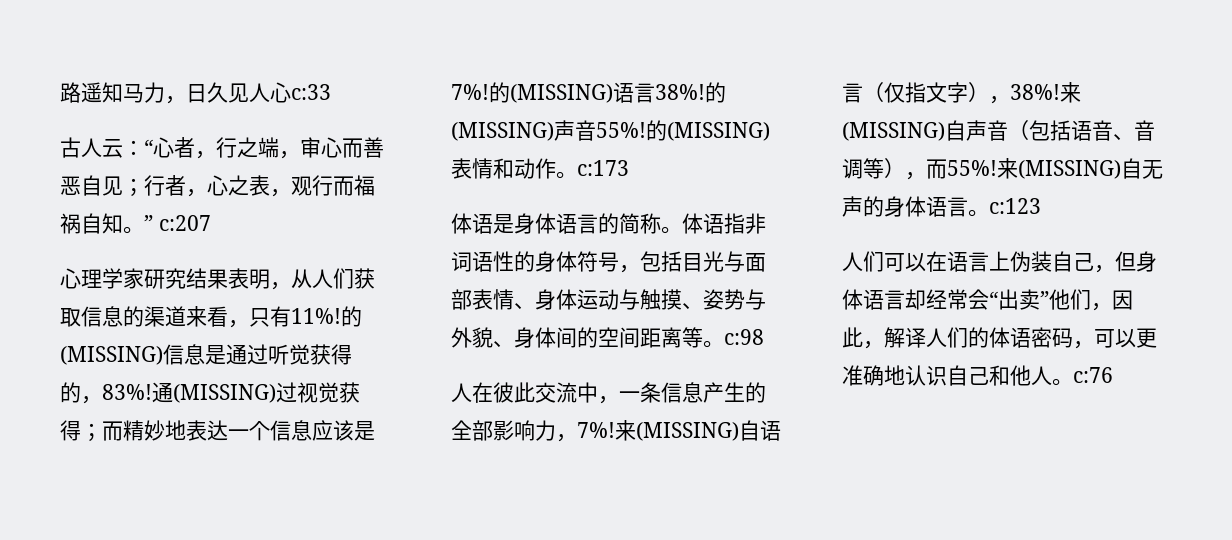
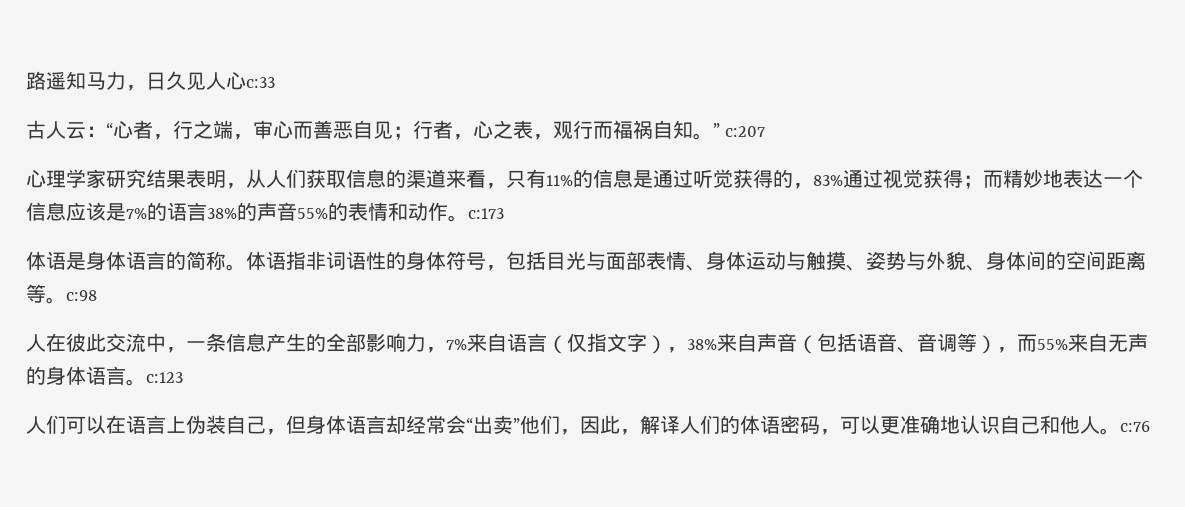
- 心理学家研究结果表明，从人们获取信息的渠道来看，只有11%!的(MISSING)信息是通过听觉获得的，83%!通(MISSING)过视觉获得；而精妙地表达一个信息应该是7%!的(MISSING)语言38%!的(MISSING)声音55%!的(MISSING)表情和动作。c:173
+ 心理学家研究结果表明，从人们获取信息的渠道来看，只有11%的信息是通过听觉获得的，83%通过视觉获得；而精妙地表达一个信息应该是7%的语言38%的声音55%的表情和动作。c:173
- 人在彼此交流中，一条信息产生的全部影响力，7%!来(MISSING)自语言（仅指文字），38%!来(MISSING)自声音（包括语音、音调等），而55%!来(MISSING)自无声的身体语言。c:123
+ 人在彼此交流中，一条信息产生的全部影响力，7%来自语言（仅指文字），38%来自声音（包括语音、音调等），而55%来自无声的身体语言。c:123

